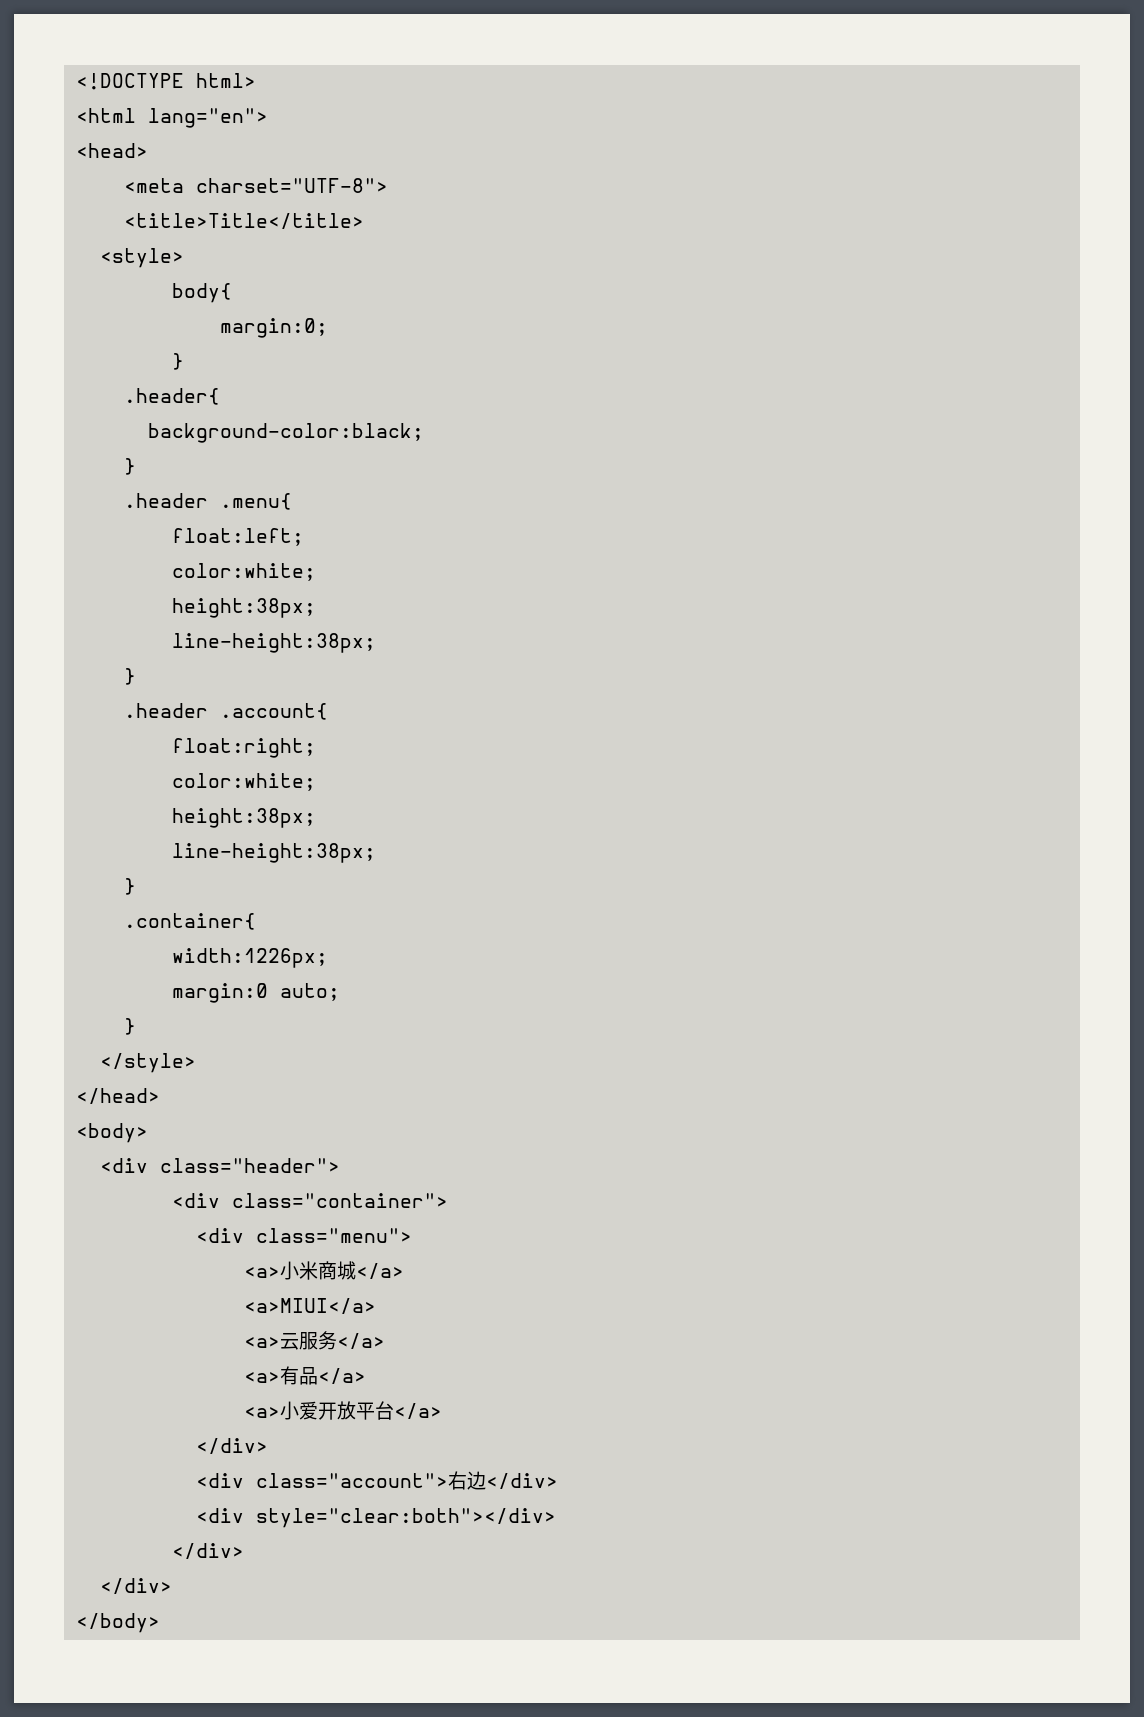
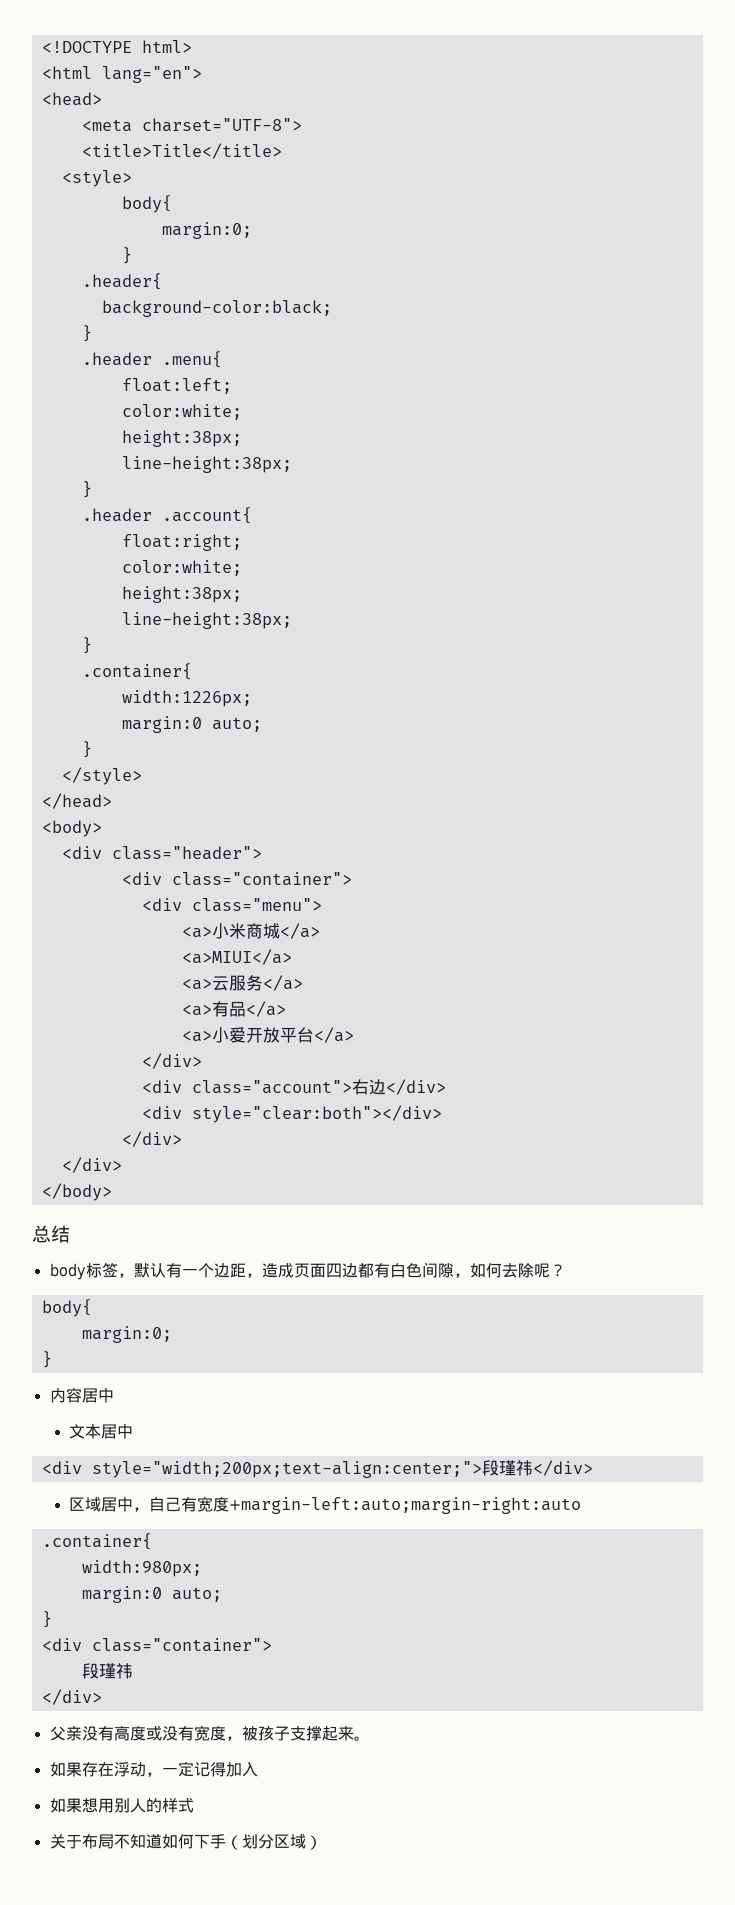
+ 总结
+ body标签，默认有一个边距，造成页面四边都有白色间隙，如何去除呢？
+ body{
+ margin:0;
+ }
+ 内容居中
+ 文本居中
+ <div style="width;200px;text-align:center;">段瑾祎</div>
+ 区域居中，自己有宽度+margin-left:auto;margin-right:auto
+ .container{
+ width:980px;
+ margin:0 auto;
+ }
+ <div class="container">
+ 段瑾祎
+ </div>
+ 父亲没有高度或没有宽度，被孩子支撑起来。
+ 如果存在浮动，一定记得加入
+ 如果想用别人的样式
+ 关于布局不知道如何下手（划分区域）

